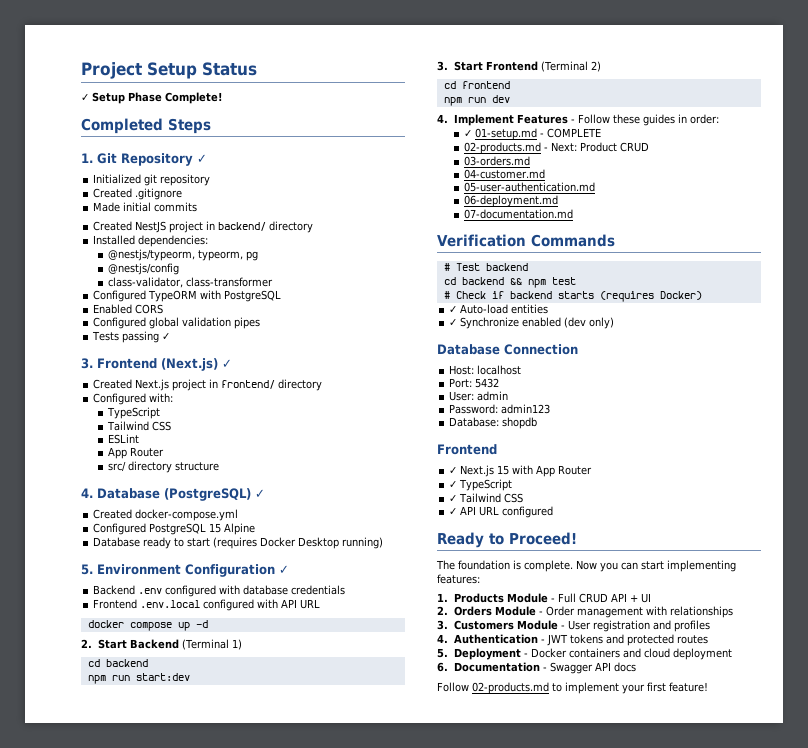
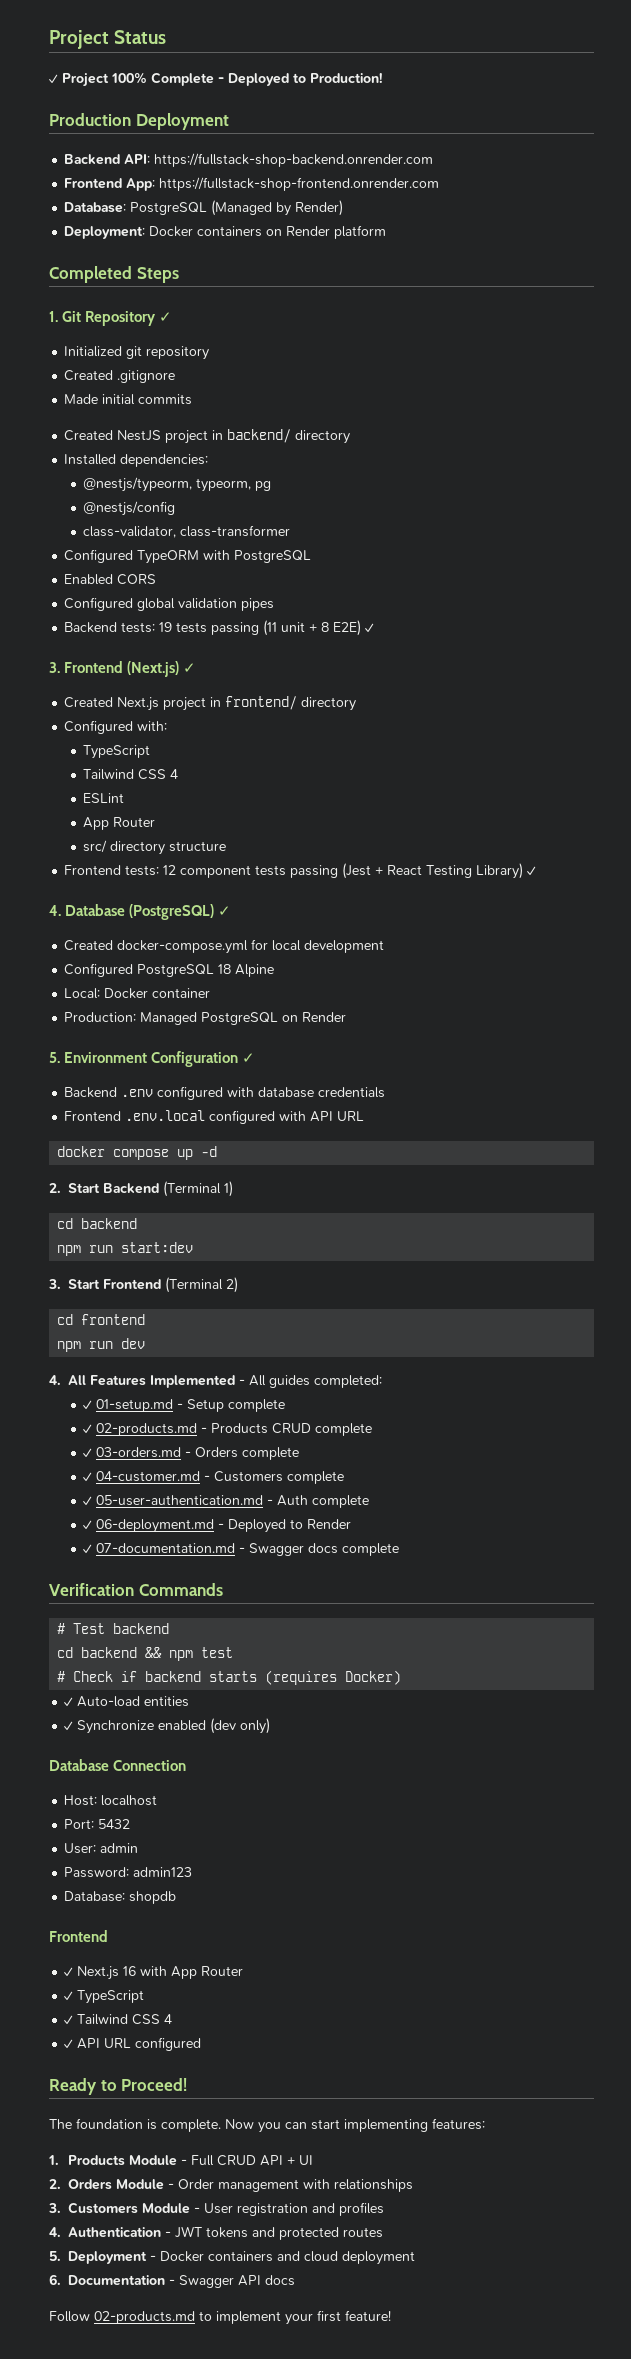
- Project Setup Status
+ Project Status
- ✓ Setup Phase Complete!
+ ✓ Project 100% Complete - Deployed to Production!
+ Production Deployment
+ Backend API: https://fullstack-shop-backend.onrender.com
+ Frontend App: https://fullstack-shop-frontend.onrender.com
+ Database: PostgreSQL (Managed by Render)
+ Deployment: Docker containers on Render platform
- Tests passing ✓
+ Backend tests: 19 tests passing (11 unit + 8 E2E) ✓
  Configured with:
  TypeScript
- Tailwind CSS
+ Tailwind CSS 4
+ Frontend tests: 12 component tests passing (Jest + React Testing Library) ✓
- Created docker-compose.yml
+ Created docker-compose.yml for local development
- Configured PostgreSQL 15 Alpine
+ Configured PostgreSQL 18 Alpine
- Database ready to start (requires Docker Desktop running)
+ Local: Docker container
+ Production: Managed PostgreSQL on Render
- 4. Implement Features - Follow these guides in order:
- ✓ 01-setup.md - COMPLETE
- 02-products.md - Next: Product CRUD
- 03-orders.md
- 04-customer.md
- 05-user-authentication.md
- 06-deployment.md
- 07-documentation.md
+ 4. All Features Implemented - All guides completed:
+ ✓ 01-setup.md - Setup complete
+ ✓ 02-products.md - Products CRUD complete
+ ✓ 03-orders.md - Orders complete
+ ✓ 04-customer.md - Customers complete
+ ✓ 05-user-authentication.md - Auth complete
+ ✓ 06-deployment.md - Deployed to Render
+ ✓ 07-documentation.md - Swagger docs complete
- ✓ Next.js 15 with App Router
+ ✓ Next.js 16 with App Router
- ✓ Tailwind CSS
+ ✓ Tailwind CSS 4

